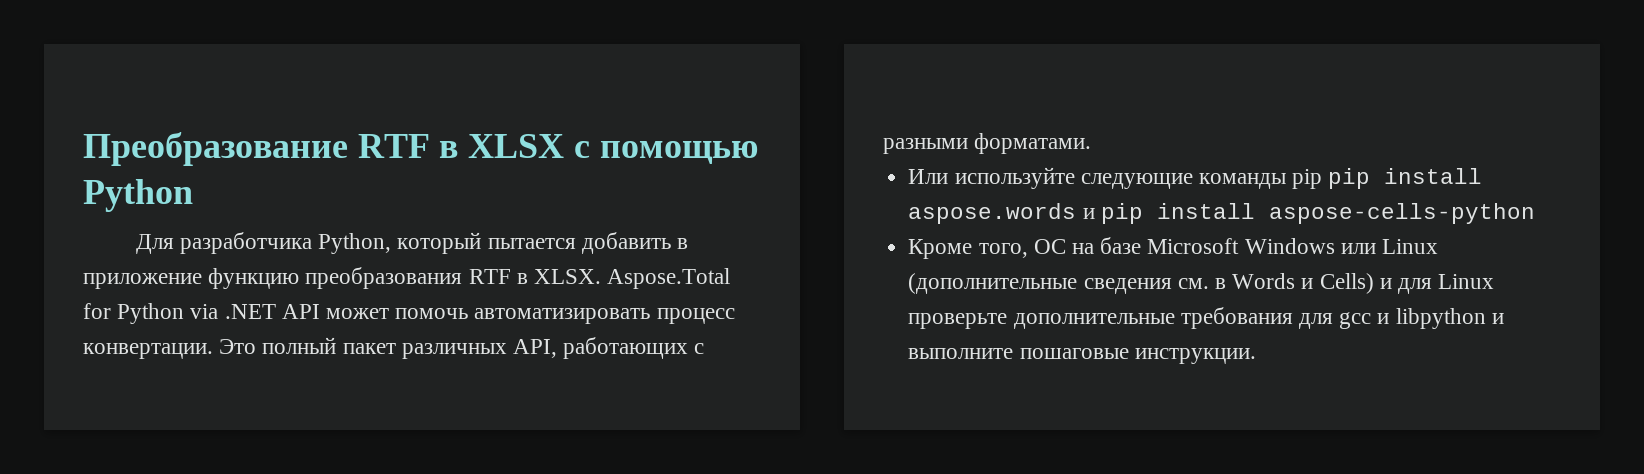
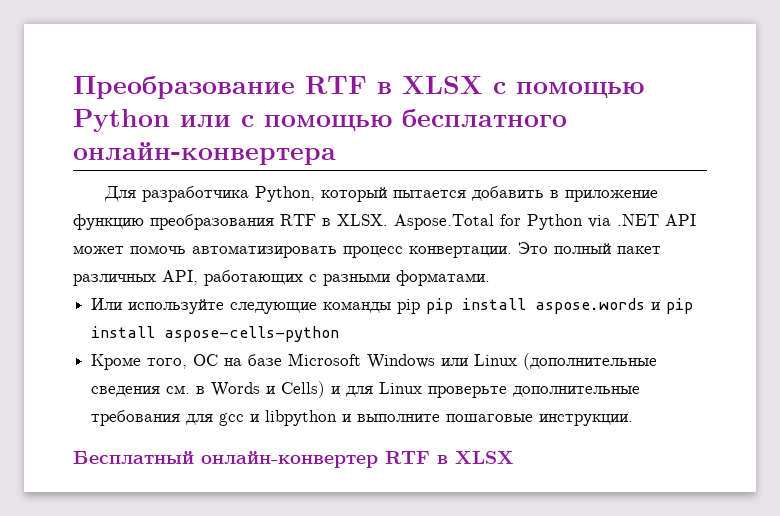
- Преобразование RTF в XLSX с помощью Python
+ Преобразование RTF в XLSX с помощью Python или с помощью бесплатного онлайн-конвертера
+ Бесплатный онлайн-конвертер RTF в XLSX

